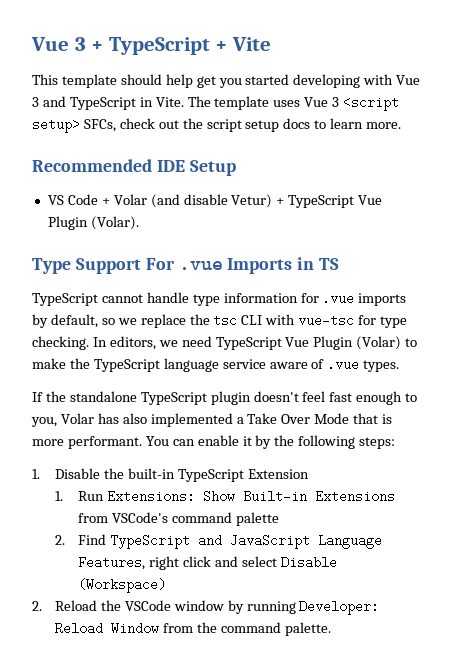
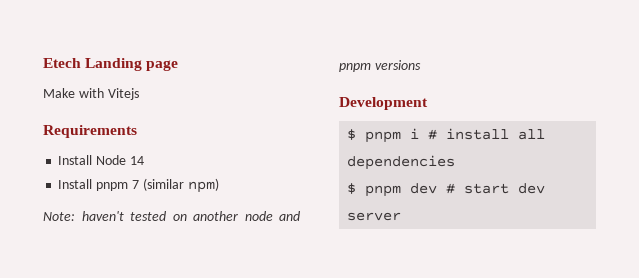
- Vue 3 + TypeScript + Vite
- This template should help get you started developing with Vue 3 and TypeScript in Vite. The template uses Vue 3 <script setup> SFCs, check out the script setup docs to learn more.
- Recommended IDE Setup
- VS Code + Volar (and disable Vetur) + TypeScript Vue Plugin (Volar).
- Type Support For .vue Imports in TS
- TypeScript cannot handle type information for .vue imports by default, so we replace the tsc CLI with vue-tsc for type checking. In editors, we need TypeScript Vue Plugin (Volar) to make the TypeScript language service aware of .vue types.
- If the standalone TypeScript plugin doesn't feel fast enough to you, Volar has also implemented a Take Over Mode that is more performant. You can enable it by the following steps:
- 1. Disable the built-in TypeScript Extension
- 1. Run Extensions: Show Built-in Extensions from VSCode's command palette
- 2. Find TypeScript and JavaScript Language Features, right click and select Disable (Workspace)
- 2. Reload the VSCode window by running Developer: Reload Window from the command palette.
+ Etech Landing page
+ Make with Vitejs
+ Requirements
+ Install Node 14
+ Install pnpm 7 (similar npm)
+ Note: haven't tested on another node and pnpm versions
+ Development
+ $ pnpm i # install all dependencies
+ $ pnpm dev # start dev server

